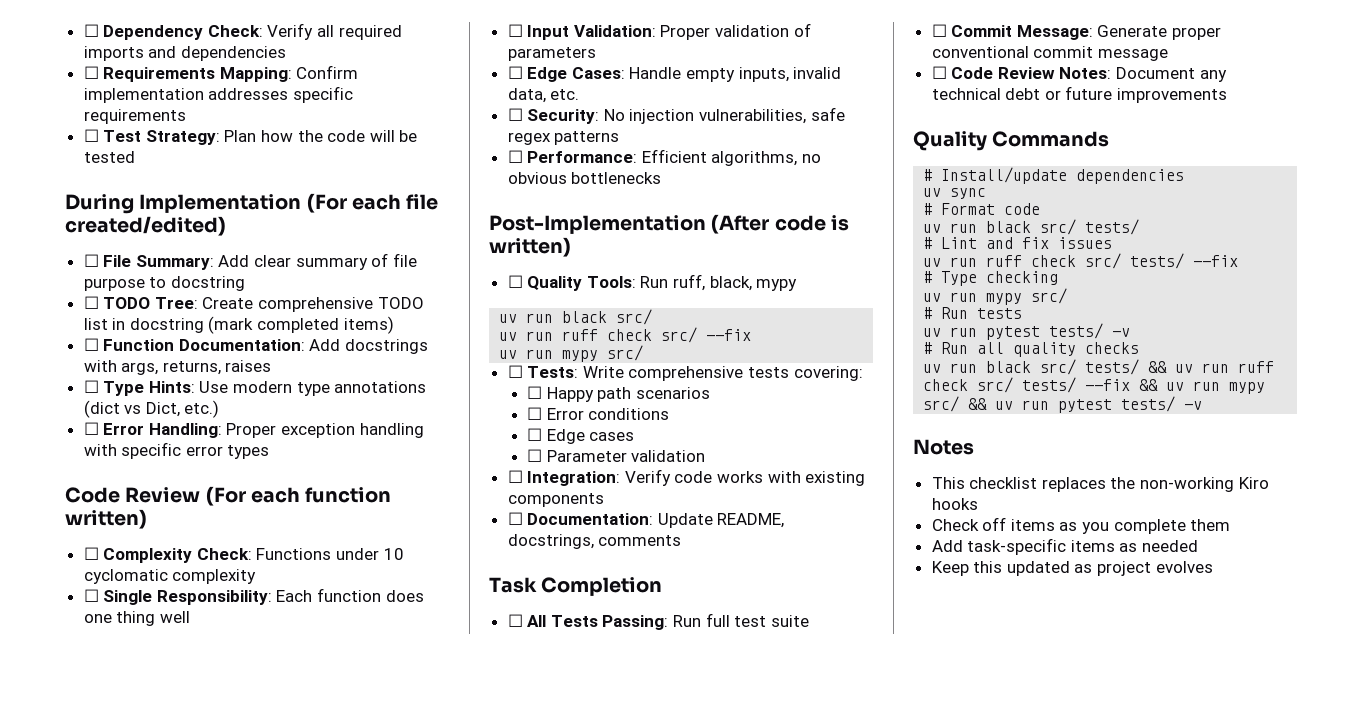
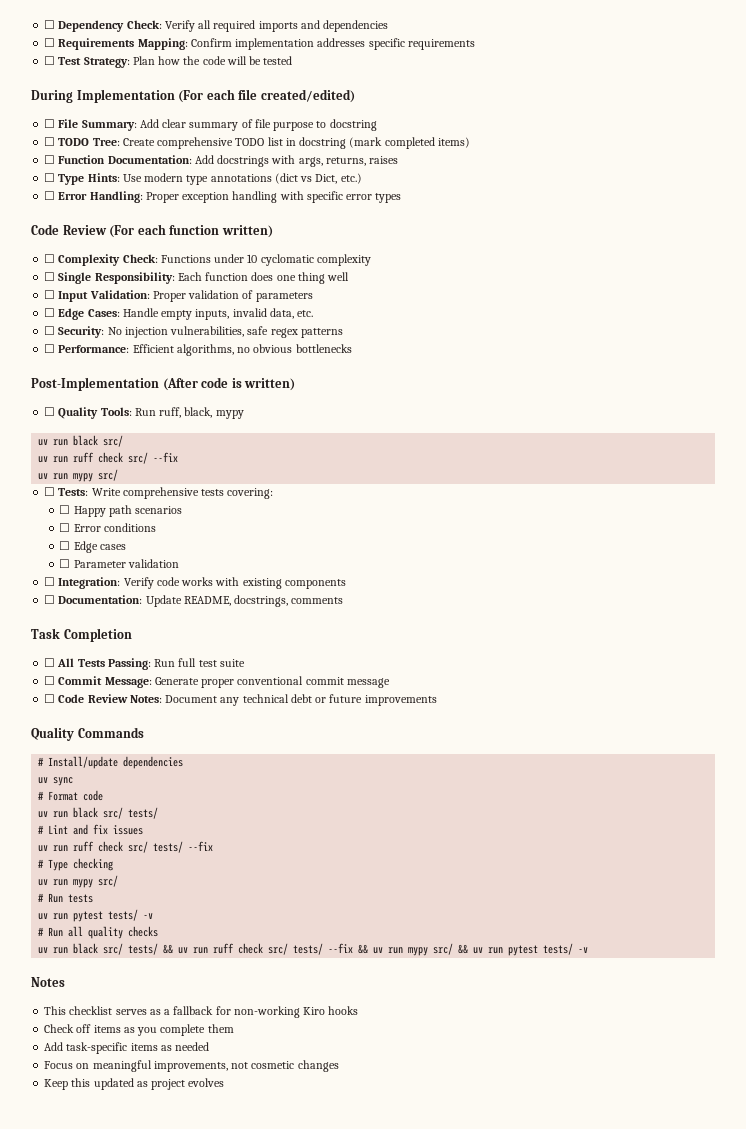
- This checklist replaces the non-working Kiro hooks
+ This checklist serves as a fallback for non-working Kiro hooks
+ Focus on meaningful improvements, not cosmetic changes

